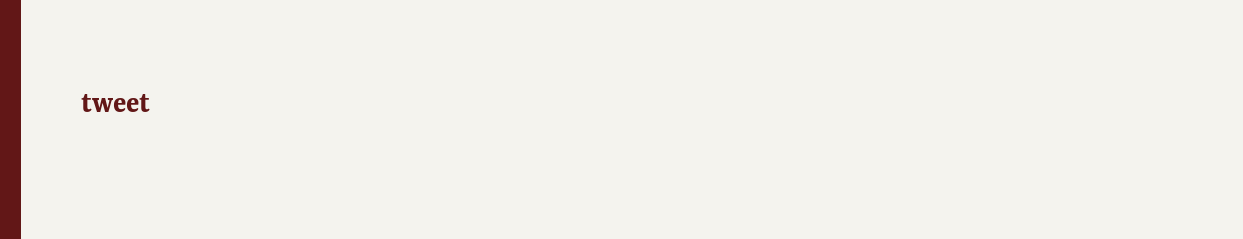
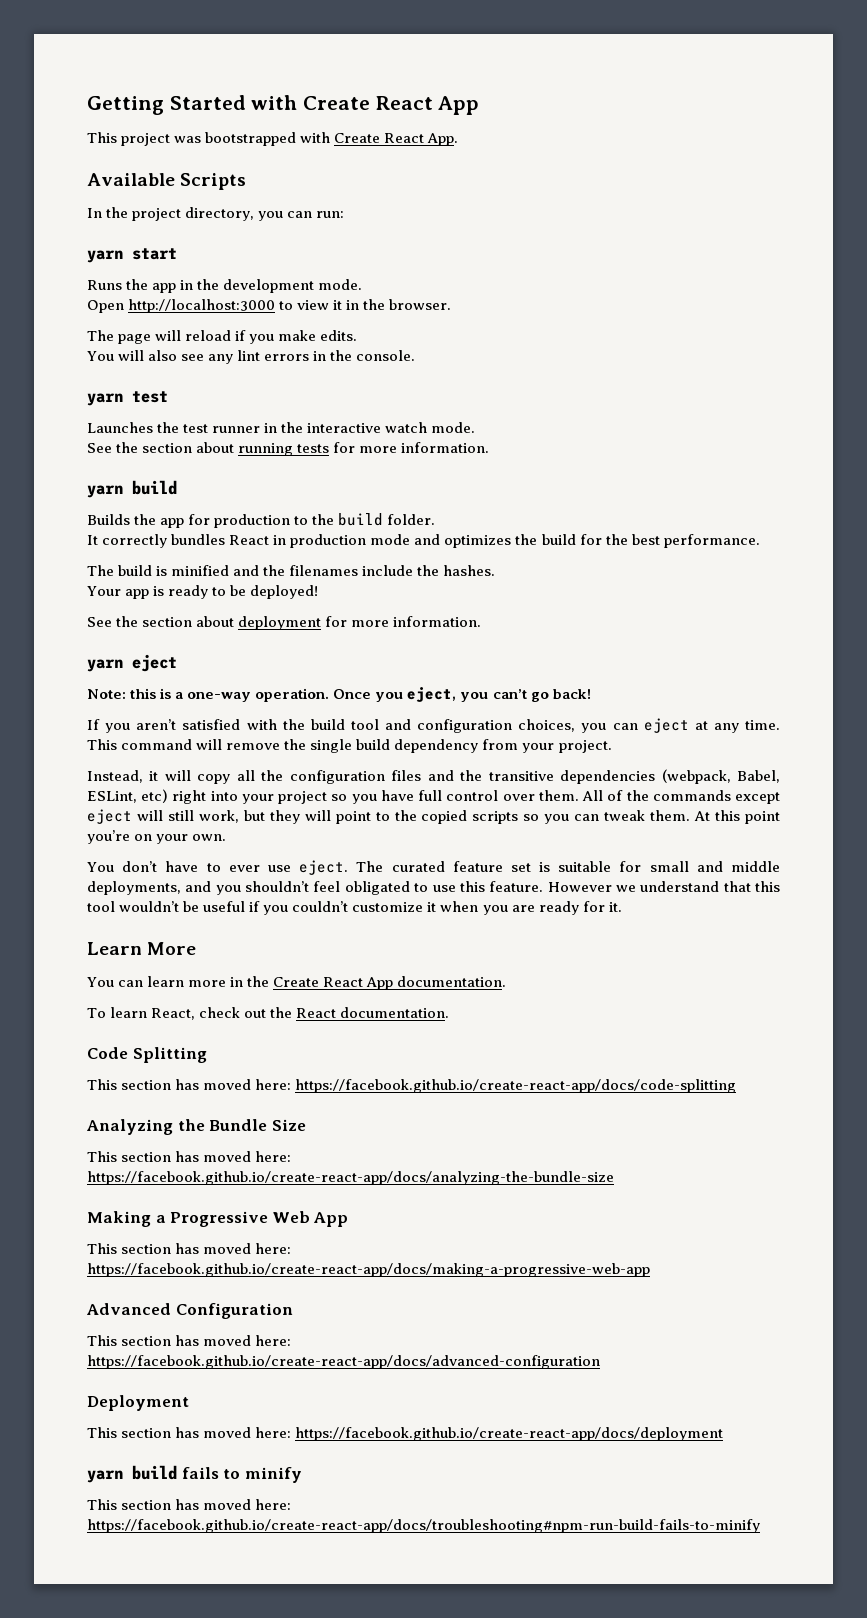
- tweet
+ Getting Started with Create React App
+ This project was bootstrapped with Create React App.
+ Available Scripts
+ In the project directory, you can run:
+ yarn start
+ Runs the app in the development mode.
+ Open http://localhost:3000 to view it in the browser.
+ The page will reload if you make edits.
+ You will also see any lint errors in the console.
+ yarn test
+ Launches the test runner in the interactive watch mode.
+ See the section about running tests for more information.
+ yarn build
+ Builds the app for production to the build folder.
+ It correctly bundles React in production mode and optimizes the build for the best performance.
+ The build is minified and the filenames include the hashes.
+ Your app is ready to be deployed!
+ See the section about deployment for more information.
+ yarn eject
+ Note: this is a one-way operation. Once you eject, you can’t go back!
+ If you aren’t satisfied with the build tool and configuration choices, you can eject at any time. This command will remove the single build dependency from your project.
+ Instead, it will copy all the configuration files and the transitive dependencies (webpack, Babel, ESLint, etc) right into your project so you have full control over them. All of the commands except eject will still work, but they will point to the copied scripts so you can tweak them. At this point you’re on your own.
+ You don’t have to ever use eject. The curated feature set is suitable for small and middle deployments, and you shouldn’t feel obligated to use this feature. However we understand that this tool wouldn’t be useful if you couldn’t customize it when you are ready for it.
+ Learn More
+ You can learn more in the Create React App documentation.
+ To learn React, check out the React documentation.
+ Code Splitting
+ This section has moved here: https://facebook.github.io/create-react-app/docs/code-splitting
+ Analyzing the Bundle Size
+ This section has moved here: https://facebook.github.io/create-react-app/docs/analyzing-the-bundle-size
+ Making a Progressive Web App
+ This section has moved here: https://facebook.github.io/create-react-app/docs/making-a-progressive-web-app
+ Advanced Configuration
+ This section has moved here: https://facebook.github.io/create-react-app/docs/advanced-configuration
+ Deployment
+ This section has moved here: https://facebook.github.io/create-react-app/docs/deployment
+ yarn build fails to minify
+ This section has moved here: https://facebook.github.io/create-react-app/docs/troubleshooting#npm-run-build-fails-to-minify

